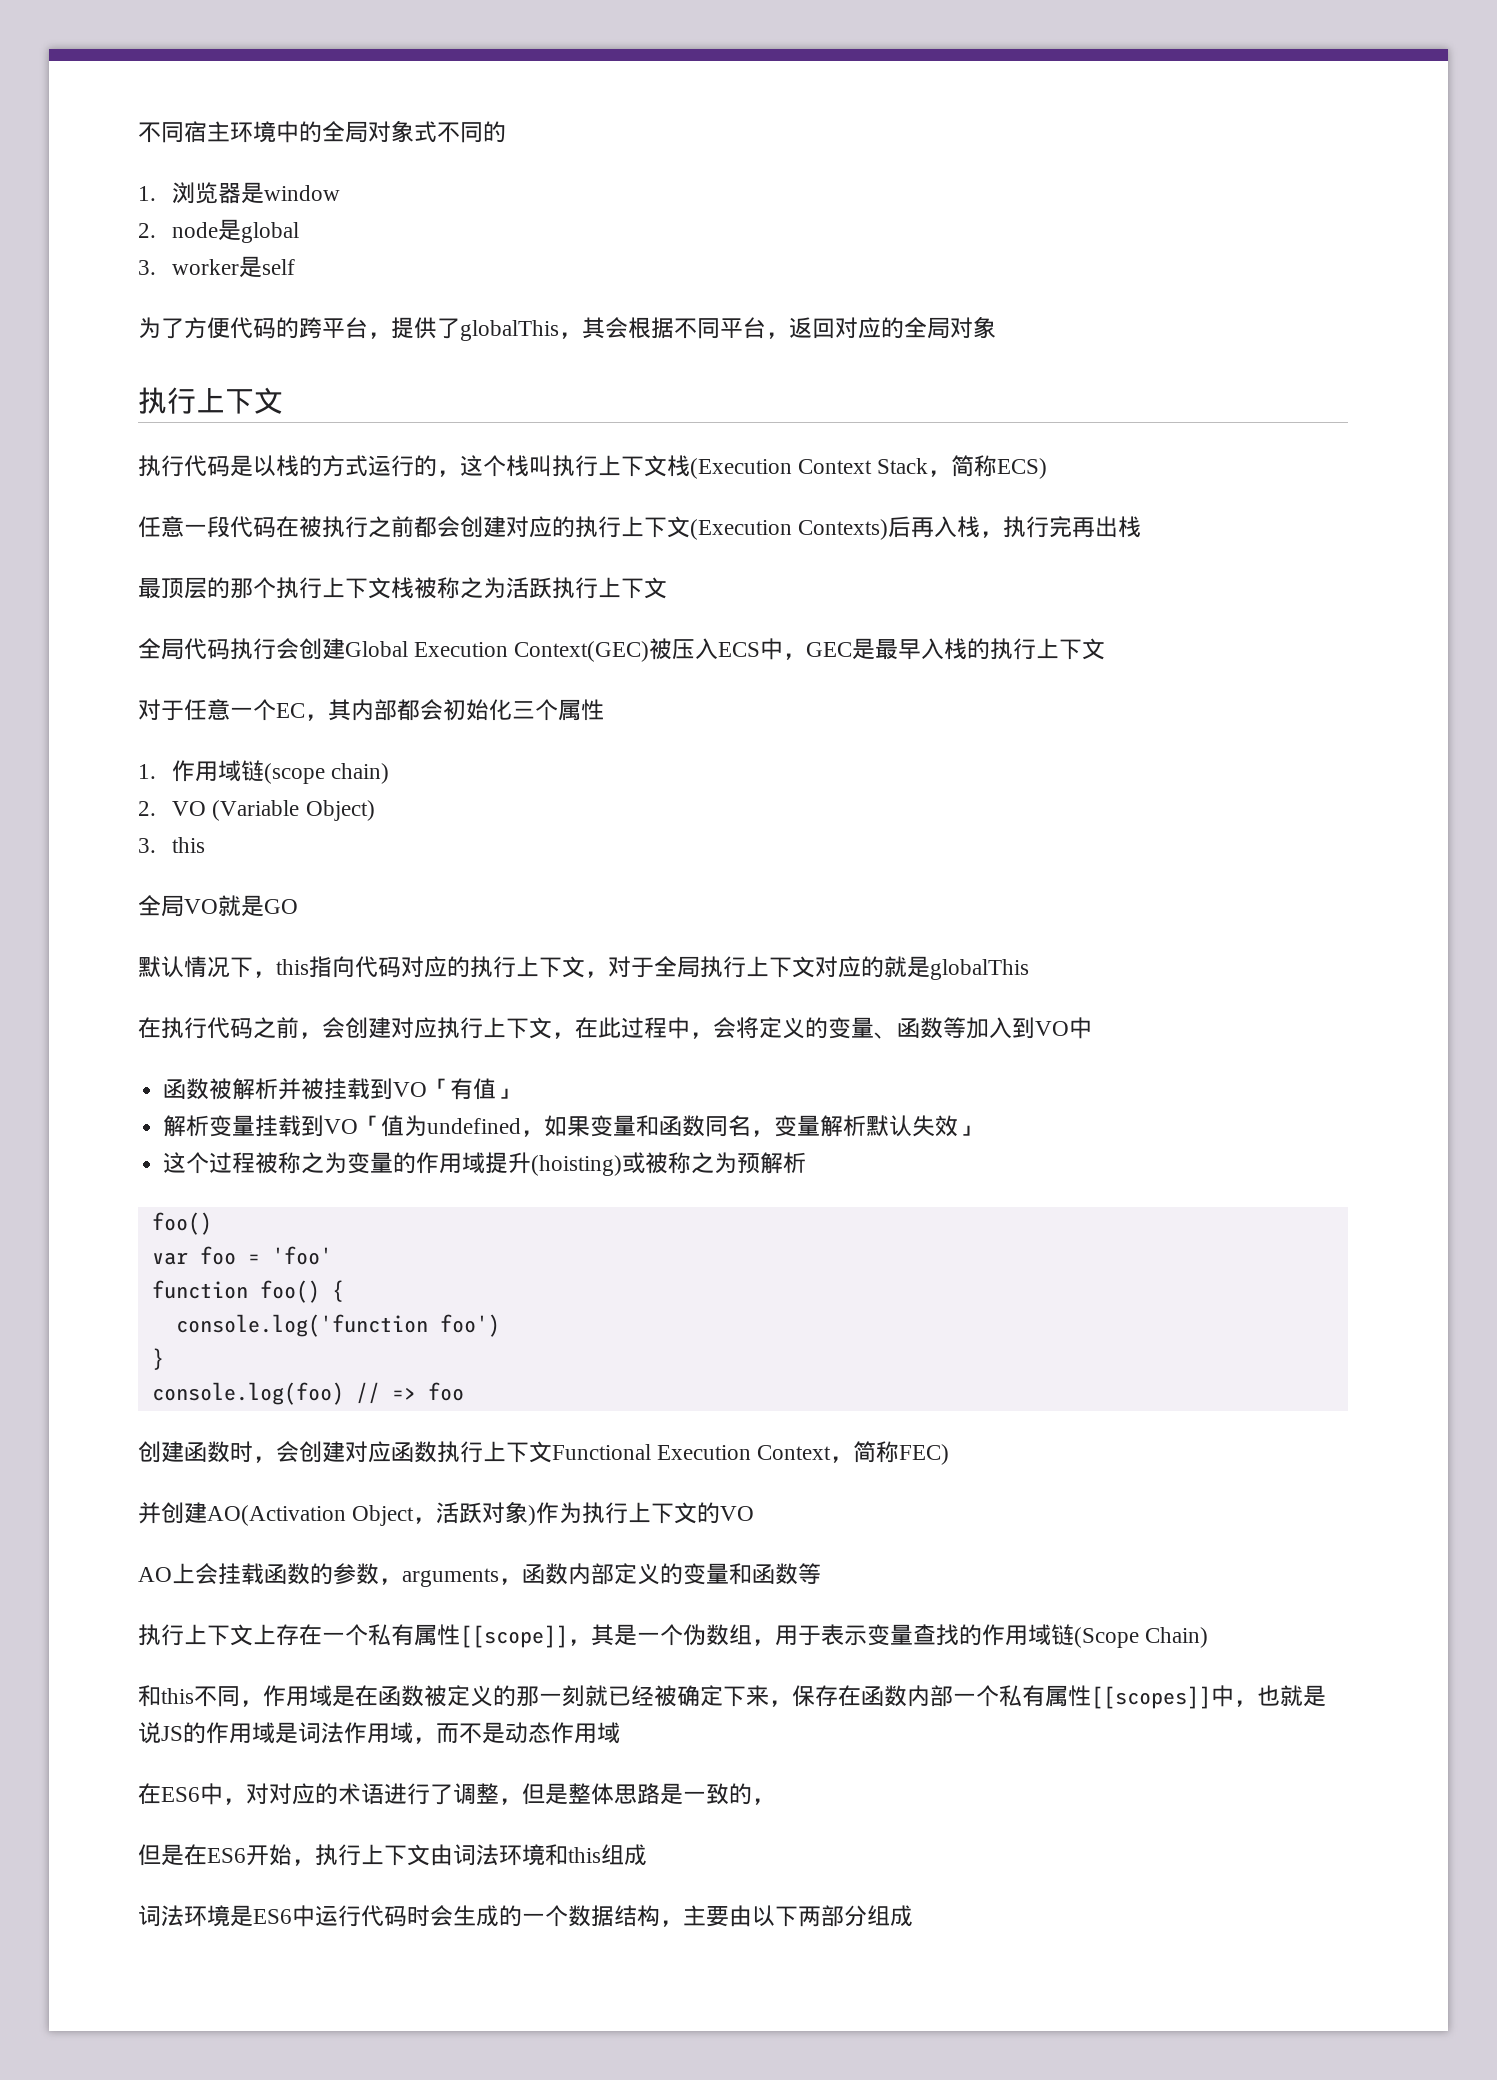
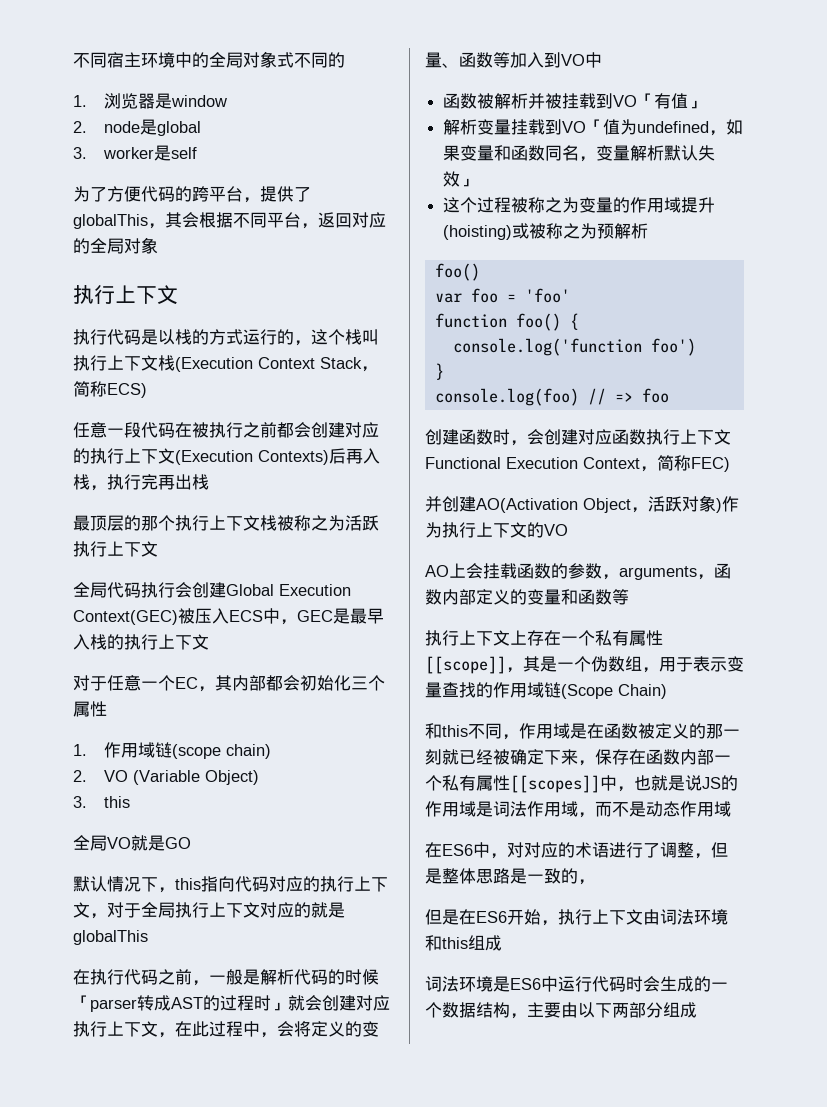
- 在执行代码之前，会创建对应执行上下文，在此过程中，会将定义的变量、函数等加入到VO中
+ 在执行代码之前，一般是解析代码的时候「parser转成AST的过程时」就会创建对应执行上下文，在此过程中，会将定义的变量、函数等加入到VO中

